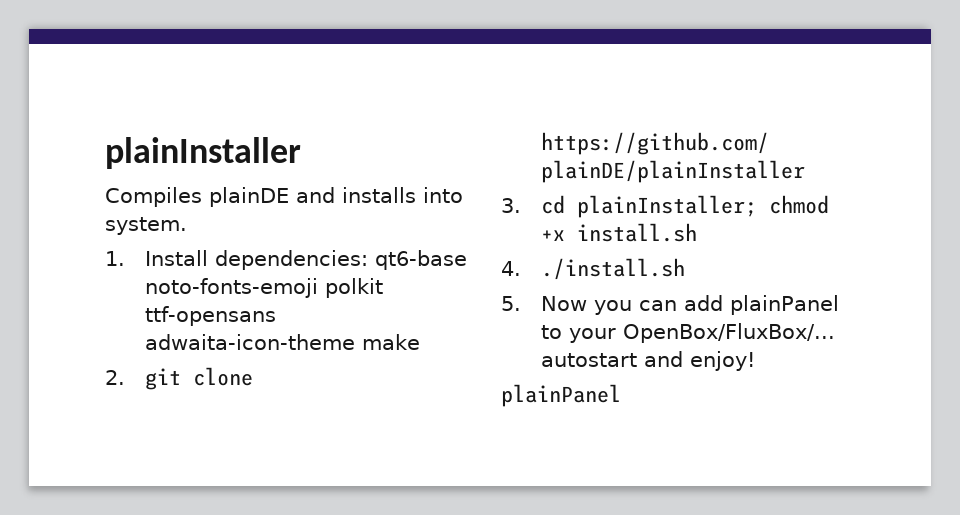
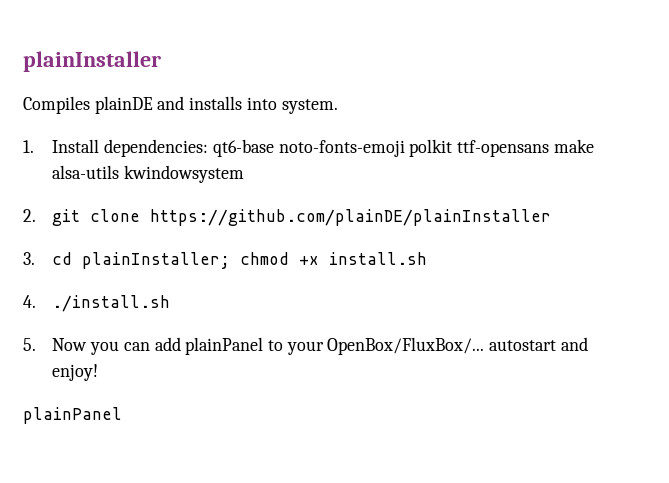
- 1. Install dependencies: qt6-base noto-fonts-emoji polkit ttf-opensans adwaita-icon-theme make
+ 1. Install dependencies: qt6-base noto-fonts-emoji polkit ttf-opensans make alsa-utils kwindowsystem

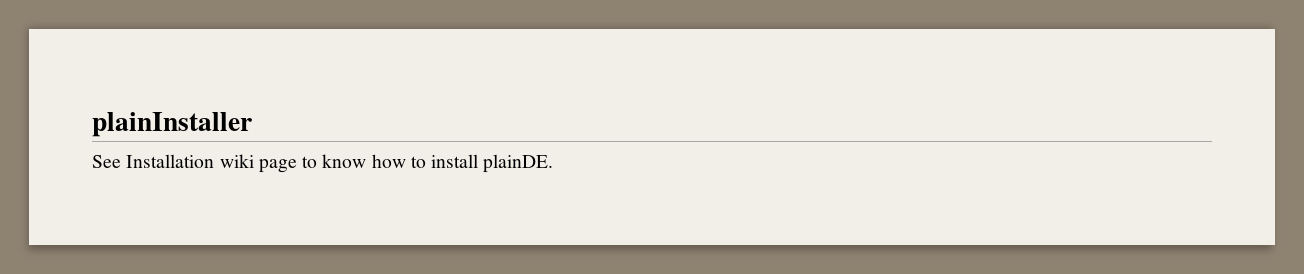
- Compiles plainDE and installs into system.
- 1. Install dependencies: qt6-base noto-fonts-emoji polkit ttf-opensans make alsa-utils kwindowsystem
- 2. git clone https://github.com/plainDE/plainInstaller
- 3. cd plainInstaller; chmod +x install.sh
- 4. ./install.sh
- 5. Now you can add plainPanel to your OpenBox/FluxBox/... autostart and enjoy!
- plainPanel
+ See Installation wiki page to know how to install plainDE.

